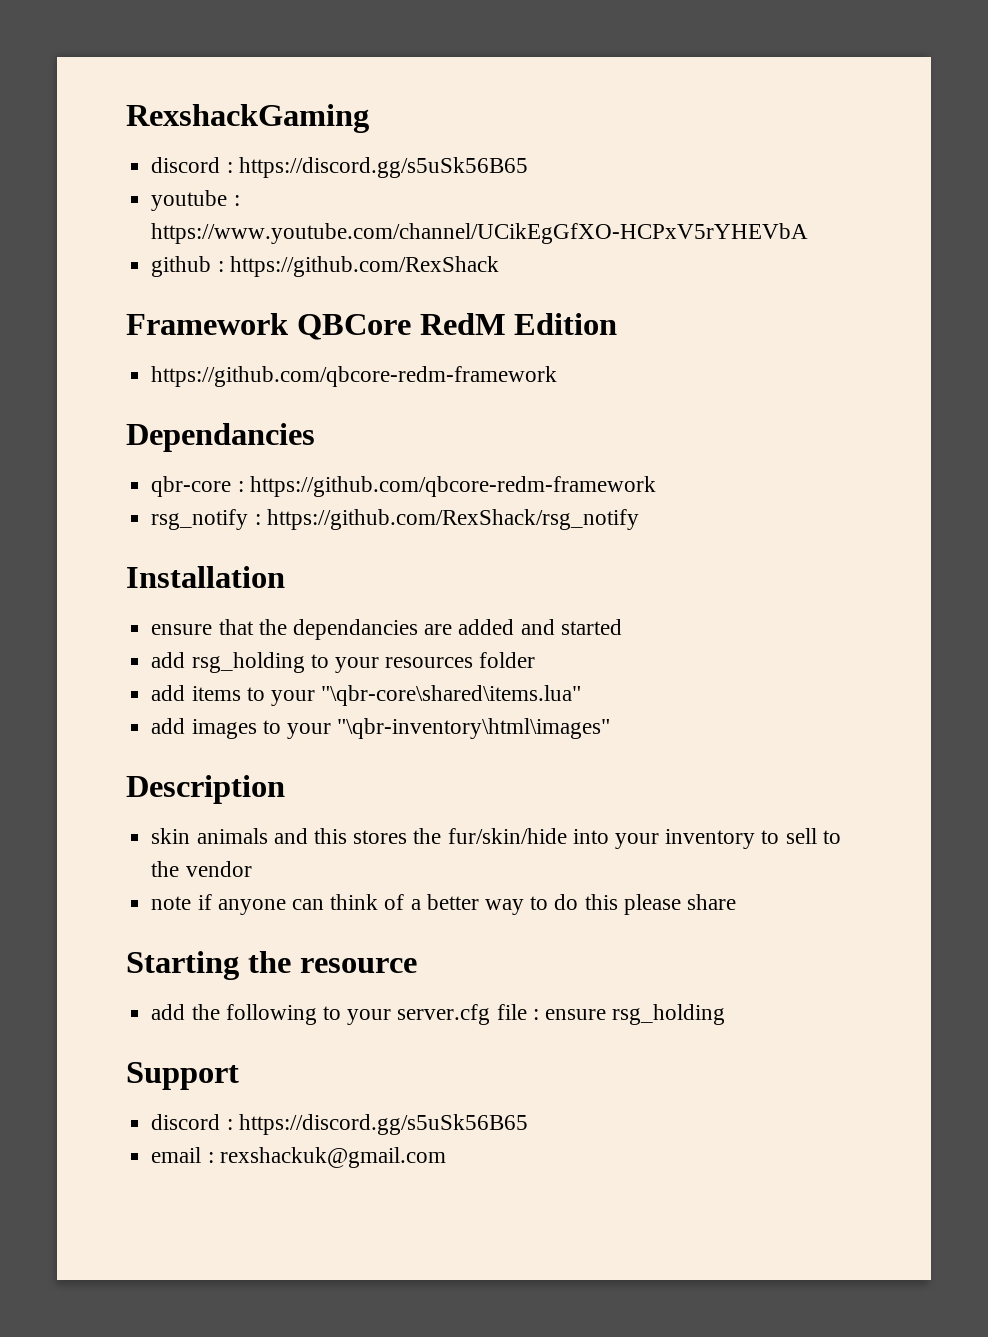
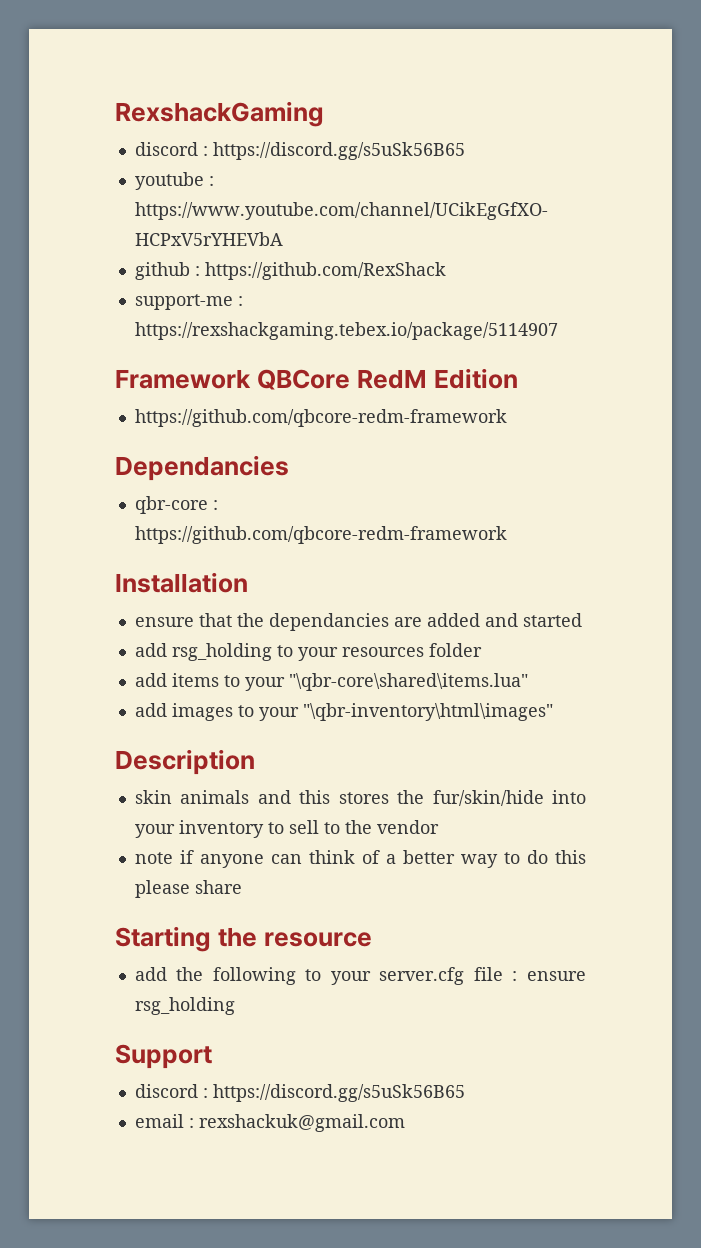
+ support-me : https://rexshackgaming.tebex.io/package/5114907
- rsg_notify : https://github.com/RexShack/rsg_notify

